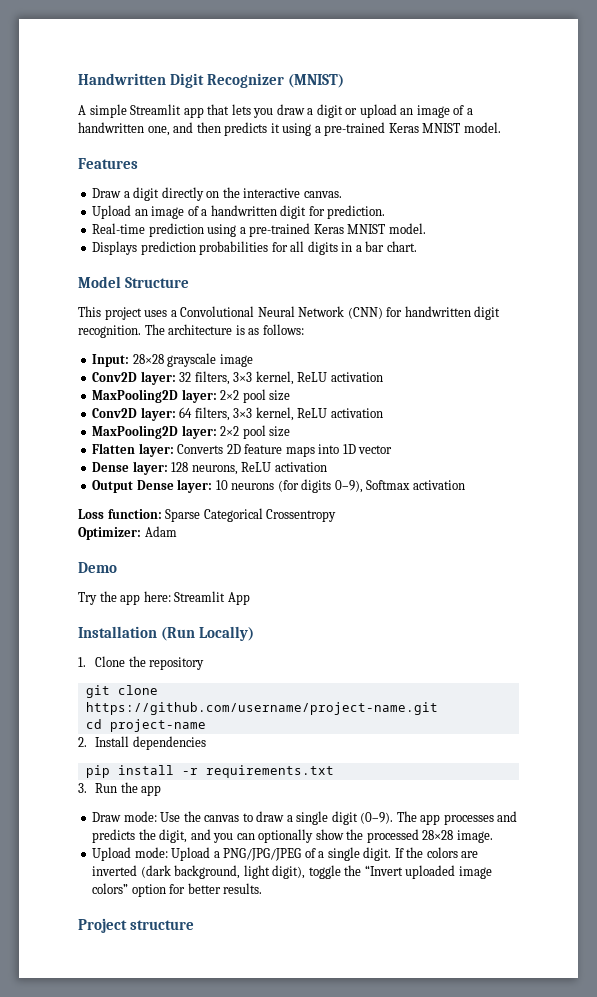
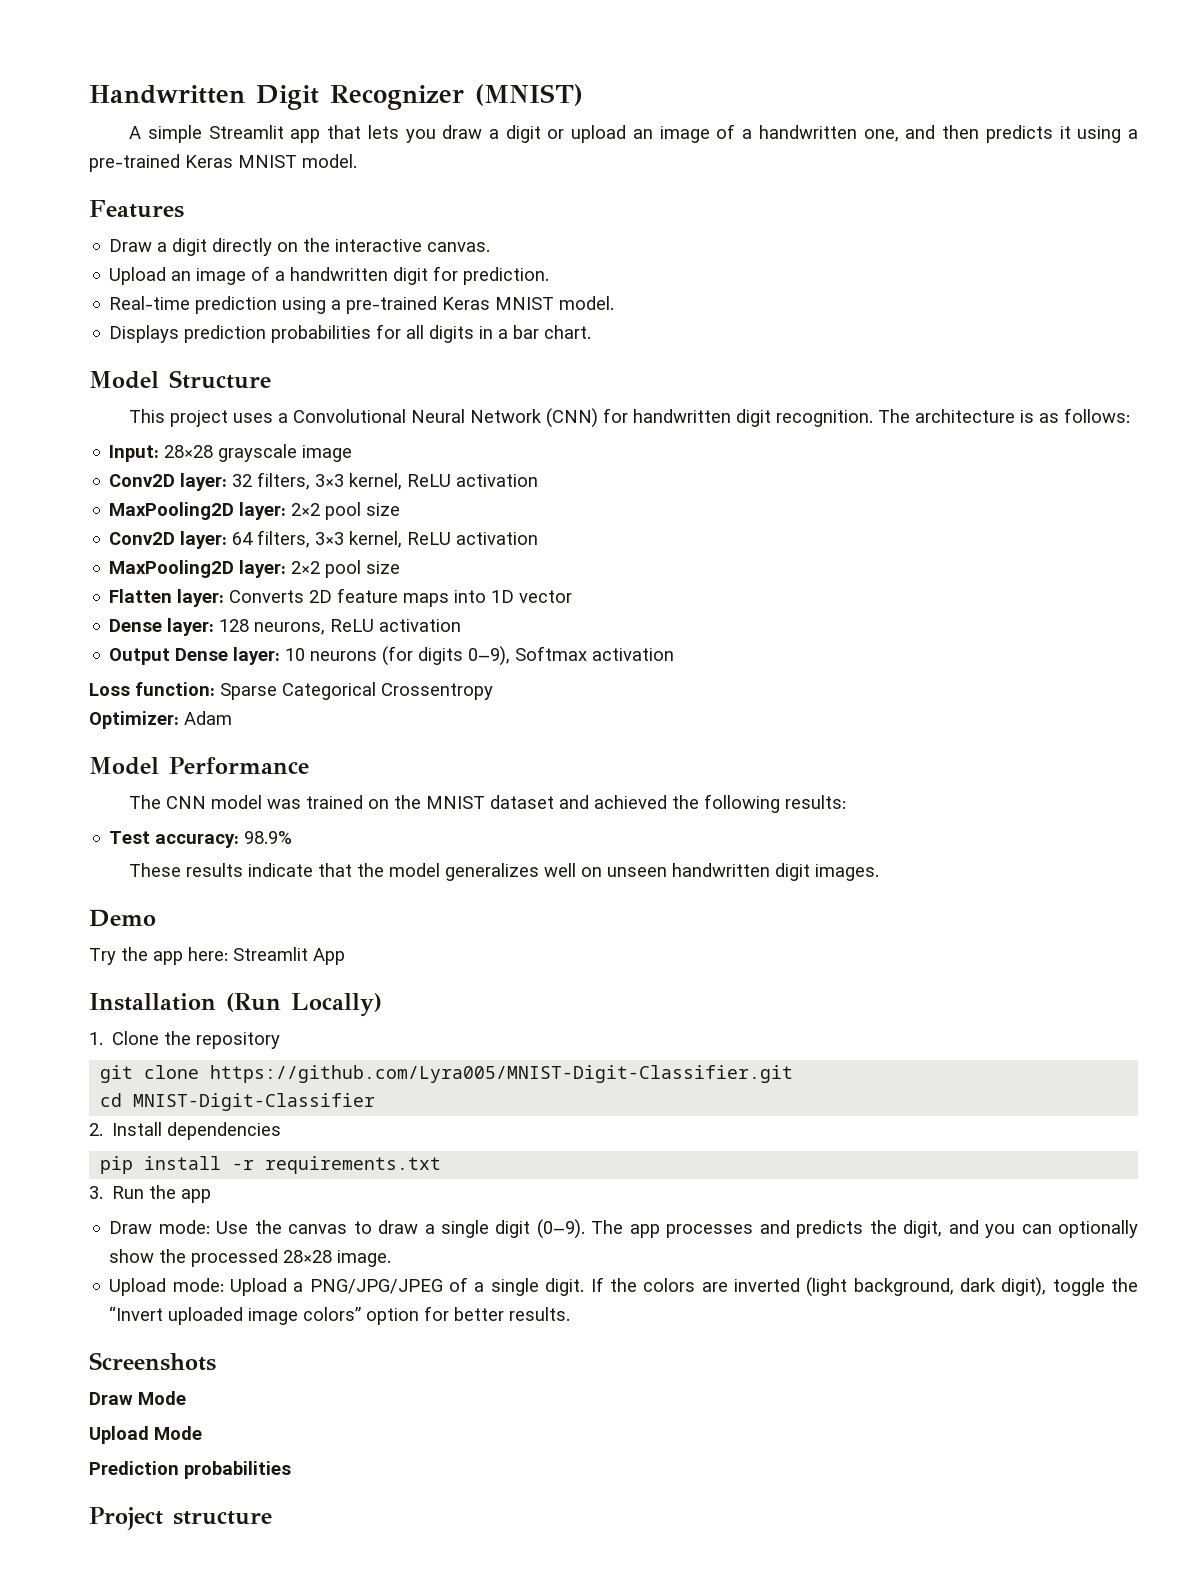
+ Model Performance
+ The CNN model was trained on the MNIST dataset and achieved the following results:
+ Test accuracy: 98.9%
+ These results indicate that the model generalizes well on unseen handwritten digit images.
- git clone https://github.com/username/project-name.git
+ git clone https://github.com/Lyra005/MNIST-Digit-Classifier.git
- cd project-name
+ cd MNIST-Digit-Classifier
- If the colors are inverted (dark background, light digit), toggle the “Invert uploaded image colors” option for better results.
+ If the colors are inverted (light background, dark digit), toggle the “Invert uploaded image colors” option for better results.
+ Screenshots
+ Draw Mode
+ Upload Mode
+ Prediction probabilities

